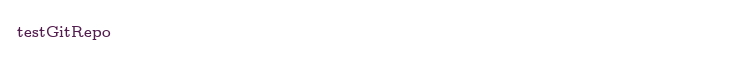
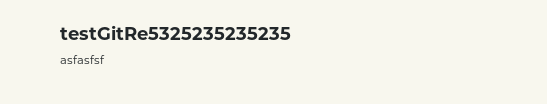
- testGitRepo
+ testGitRe5325235235235
+ asfasfsf

